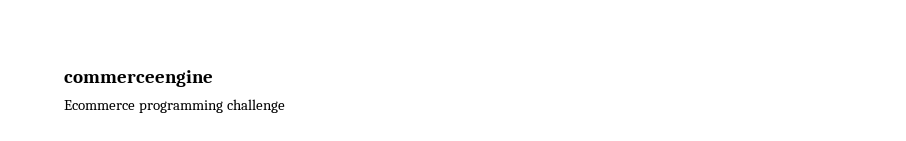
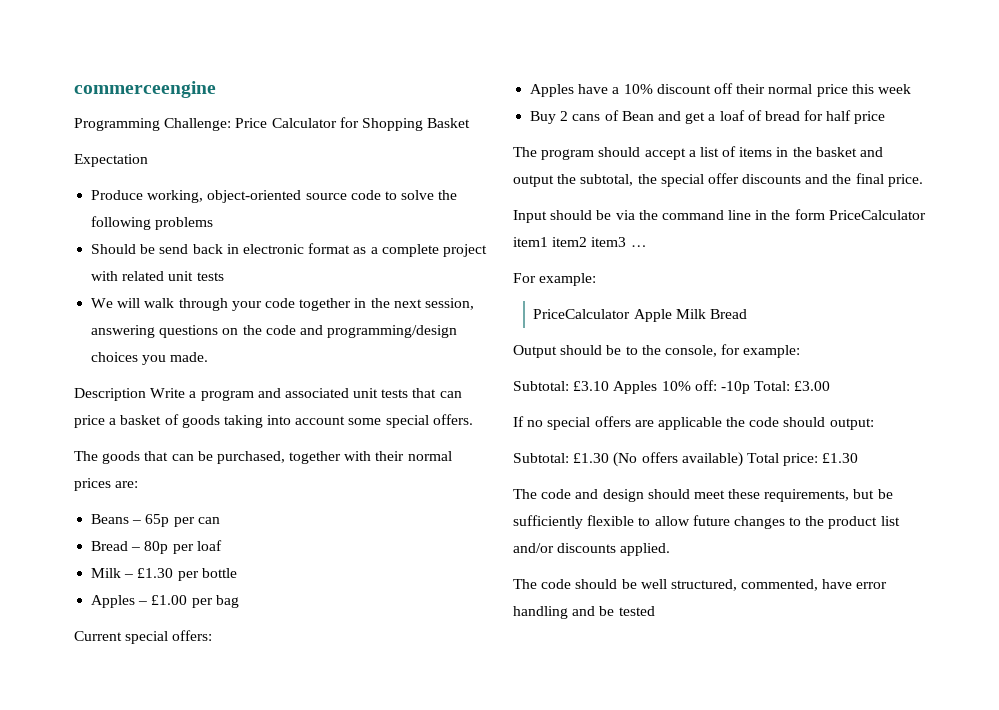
- Ecommerce programming challenge
+ Programming Challenge: Price Calculator for Shopping Basket
+ Expectation
+ Produce working, object-oriented source code to solve the following problems
+ Should be send back in electronic format as a complete project with related unit tests
+ We will walk through your code together in the next session, answering questions on the code and programming/design choices you made.
+ Description Write a program and associated unit tests that can price a basket of goods taking into account some special offers.
+ The goods that can be purchased, together with their normal prices are:
+ Beans – 65p per can
+ Bread – 80p per loaf
+ Milk – £1.30 per bottle
+ Apples – £1.00 per bag
+ Current special offers:
+ Apples have a 10% discount off their normal price this week
+ Buy 2 cans of Bean and get a loaf of bread for half price
+ The program should accept a list of items in the basket and output the subtotal, the special offer discounts and the final price.
+ Input should be via the command line in the form PriceCalculator item1 item2 item3 …
+ For example:
+ PriceCalculator Apple Milk Bread
+ Output should be to the console, for example:
+ Subtotal: £3.10 Apples 10% off: -10p Total: £3.00
+ If no special offers are applicable the code should output:
+ Subtotal: £1.30 (No offers available) Total price: £1.30
+ The code and design should meet these requirements, but be sufficiently flexible to allow future changes to the product list and/or discounts applied.
+ The code should be well structured, commented, have error handling and be tested

